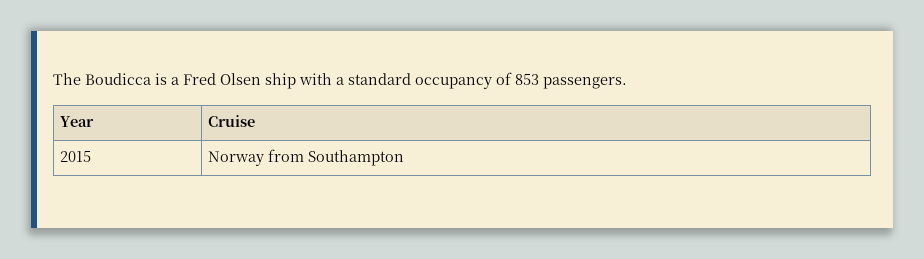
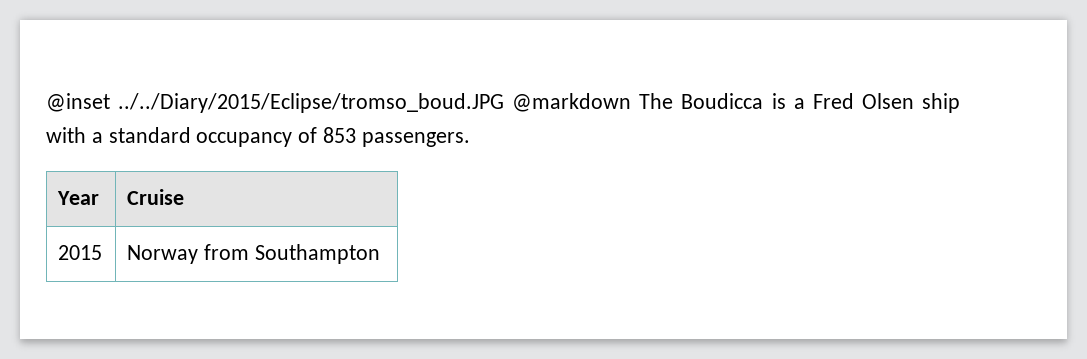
- The Boudicca is a Fred Olsen ship with a standard occupancy of 853 passengers.
+ @inset ../../Diary/2015/Eclipse/tromso_boud.JPG @markdown The Boudicca is a Fred Olsen ship with a standard occupancy of 853 passengers.

